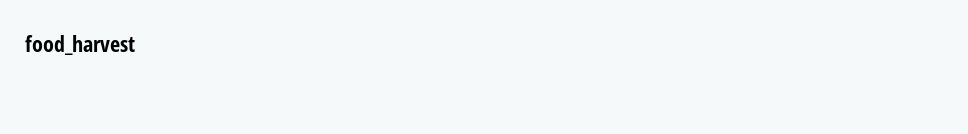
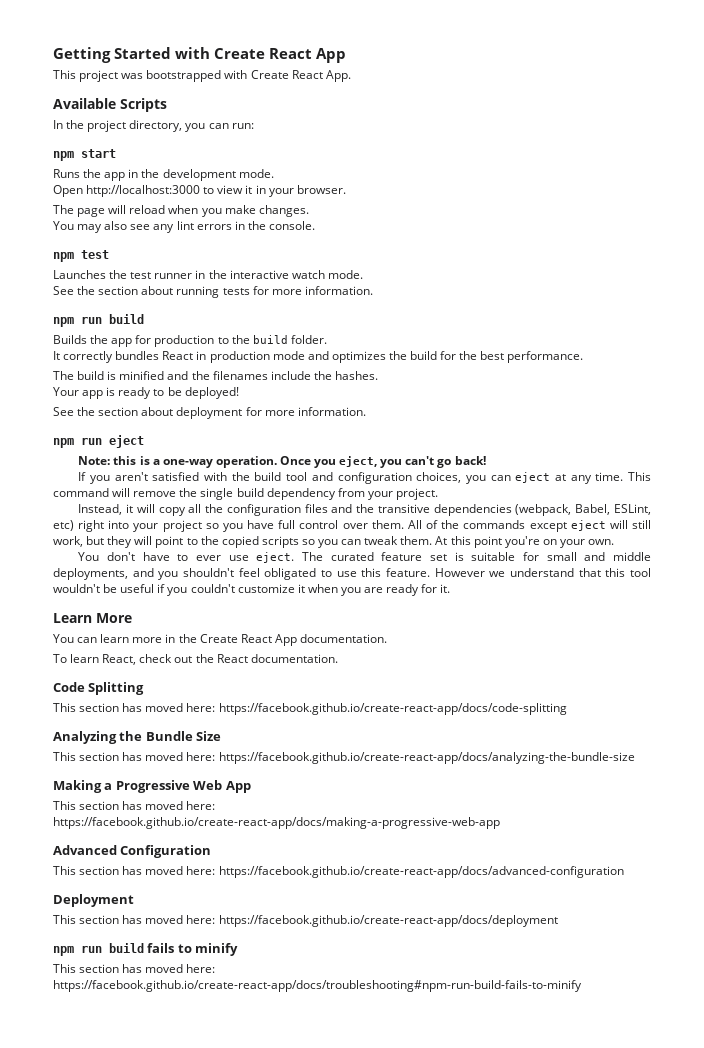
- food_harvest
+ Getting Started with Create React App
+ This project was bootstrapped with Create React App.
+ Available Scripts
+ In the project directory, you can run:
+ npm start
+ Runs the app in the development mode.
+ Open http://localhost:3000 to view it in your browser.
+ The page will reload when you make changes.
+ You may also see any lint errors in the console.
+ npm test
+ Launches the test runner in the interactive watch mode.
+ See the section about running tests for more information.
+ npm run build
+ Builds the app for production to the build folder.
+ It correctly bundles React in production mode and optimizes the build for the best performance.
+ The build is minified and the filenames include the hashes.
+ Your app is ready to be deployed!
+ See the section about deployment for more information.
+ npm run eject
+ Note: this is a one-way operation. Once you eject, you can't go back!
+ If you aren't satisfied with the build tool and configuration choices, you can eject at any time. This command will remove the single build dependency from your project.
+ Instead, it will copy all the configuration files and the transitive dependencies (webpack, Babel, ESLint, etc) right into your project so you have full control over them. All of the commands except eject will still work, but they will point to the copied scripts so you can tweak them. At this point you're on your own.
+ You don't have to ever use eject. The curated feature set is suitable for small and middle deployments, and you shouldn't feel obligated to use this feature. However we understand that this tool wouldn't be useful if you couldn't customize it when you are ready for it.
+ Learn More
+ You can learn more in the Create React App documentation.
+ To learn React, check out the React documentation.
+ Code Splitting
+ This section has moved here: https://facebook.github.io/create-react-app/docs/code-splitting
+ Analyzing the Bundle Size
+ This section has moved here: https://facebook.github.io/create-react-app/docs/analyzing-the-bundle-size
+ Making a Progressive Web App
+ This section has moved here: https://facebook.github.io/create-react-app/docs/making-a-progressive-web-app
+ Advanced Configuration
+ This section has moved here: https://facebook.github.io/create-react-app/docs/advanced-configuration
+ Deployment
+ This section has moved here: https://facebook.github.io/create-react-app/docs/deployment
+ npm run build fails to minify
+ This section has moved here: https://facebook.github.io/create-react-app/docs/troubleshooting#npm-run-build-fails-to-minify

